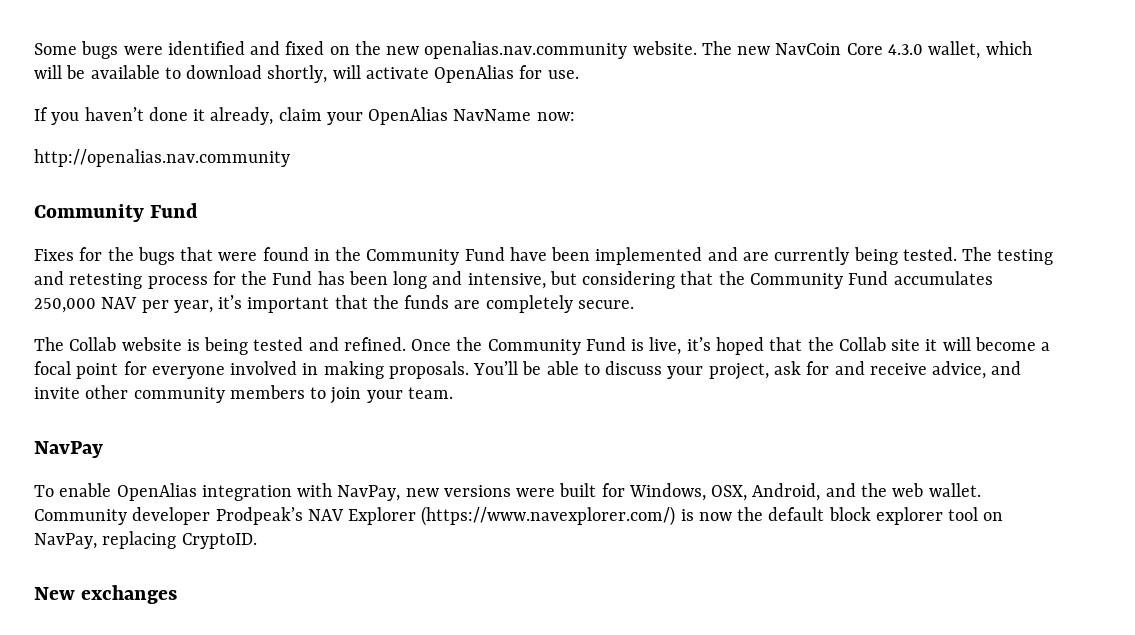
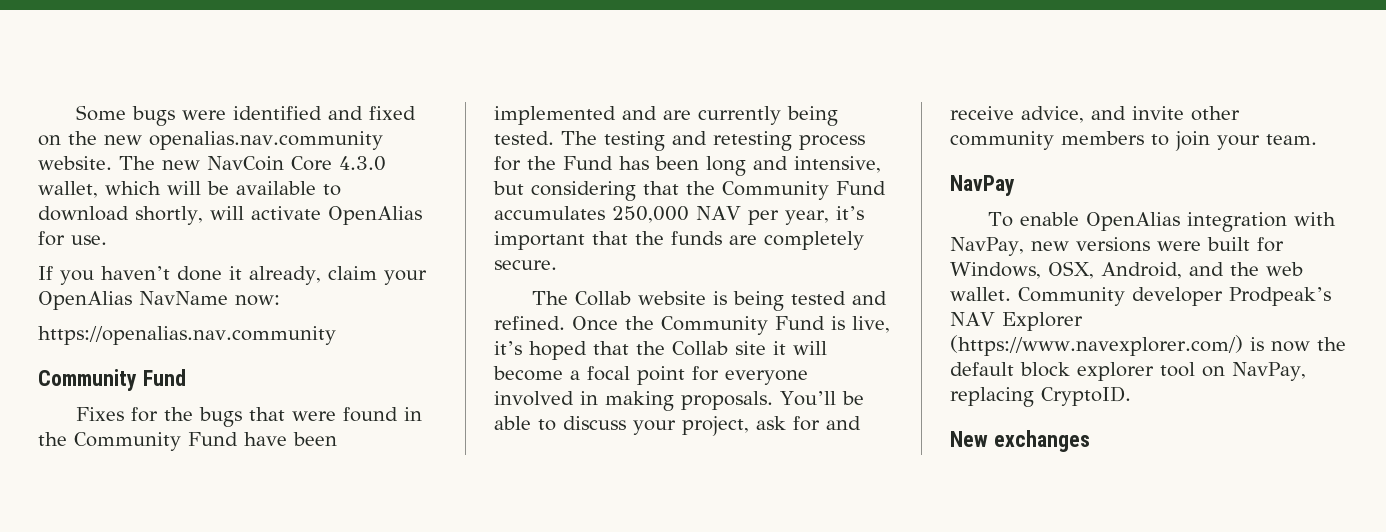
- http://openalias.nav.community
+ https://openalias.nav.community

